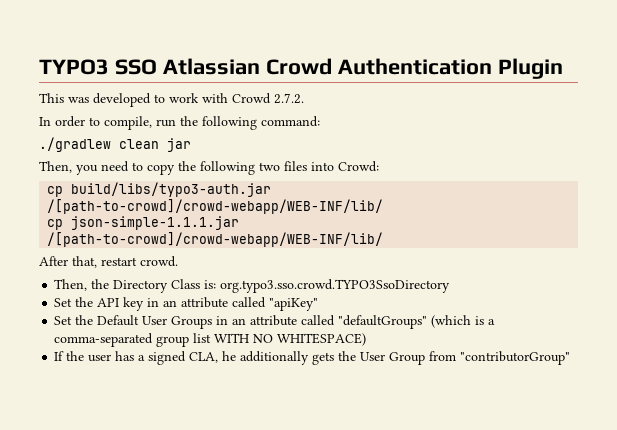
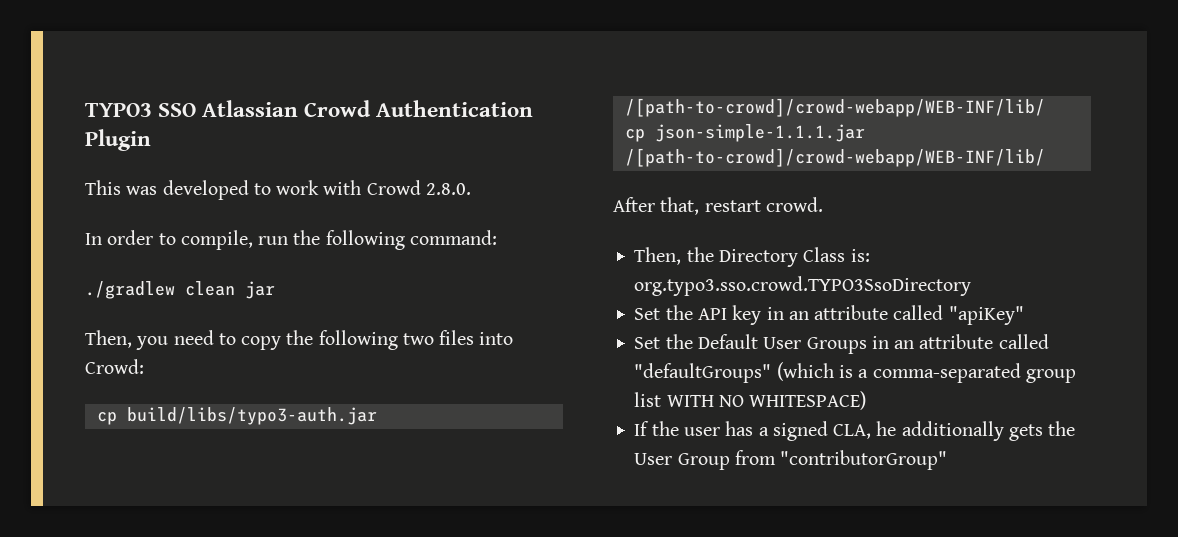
- This was developed to work with Crowd 2.7.2.
+ This was developed to work with Crowd 2.8.0.

